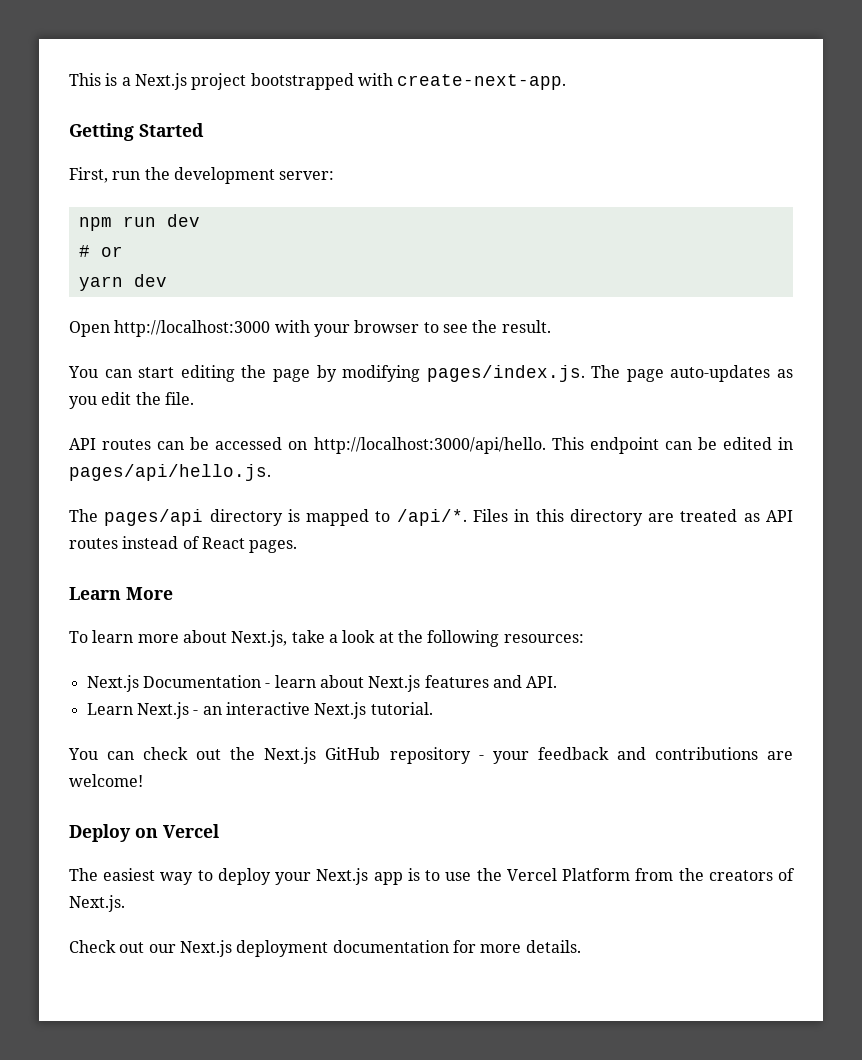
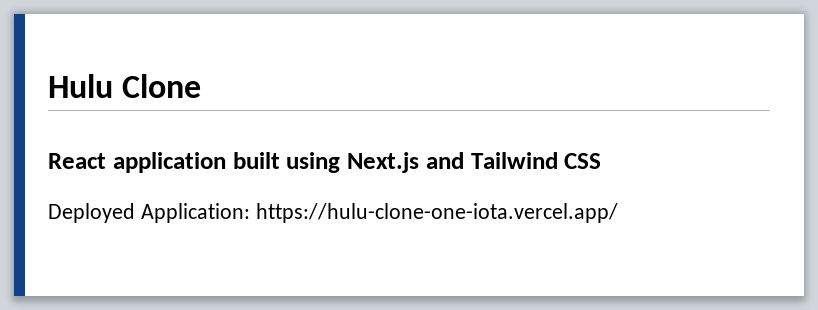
- This is a Next.js project bootstrapped with create-next-app.
- Getting Started
- First, run the development server:
- npm run dev
- # or
- yarn dev
- Open http://localhost:3000 with your browser to see the result.
- You can start editing the page by modifying pages/index.js. The page auto-updates as you edit the file.
- API routes can be accessed on http://localhost:3000/api/hello. This endpoint can be edited in pages/api/hello.js.
- The pages/api directory is mapped to /api/*. Files in this directory are treated as API routes instead of React pages.
- Learn More
- To learn more about Next.js, take a look at the following resources:
- Next.js Documentation - learn about Next.js features and API.
- Learn Next.js - an interactive Next.js tutorial.
- You can check out the Next.js GitHub repository - your feedback and contributions are welcome!
- Deploy on Vercel
- The easiest way to deploy your Next.js app is to use the Vercel Platform from the creators of Next.js.
- Check out our Next.js deployment documentation for more details.
+ Hulu Clone
+ React application built using Next.js and Tailwind CSS
+ Deployed Application: https://hulu-clone-one-iota.vercel.app/

